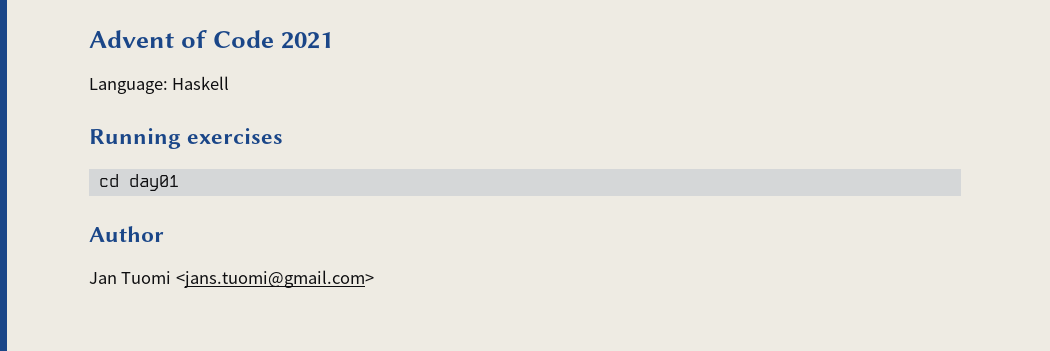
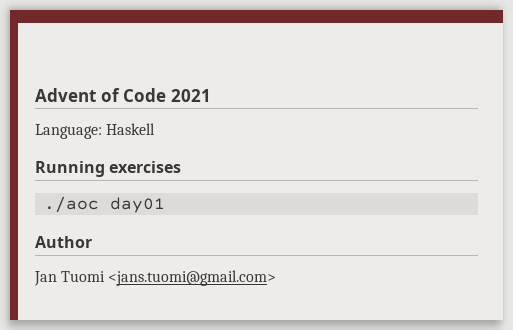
- cd day01
+ ./aoc day01

